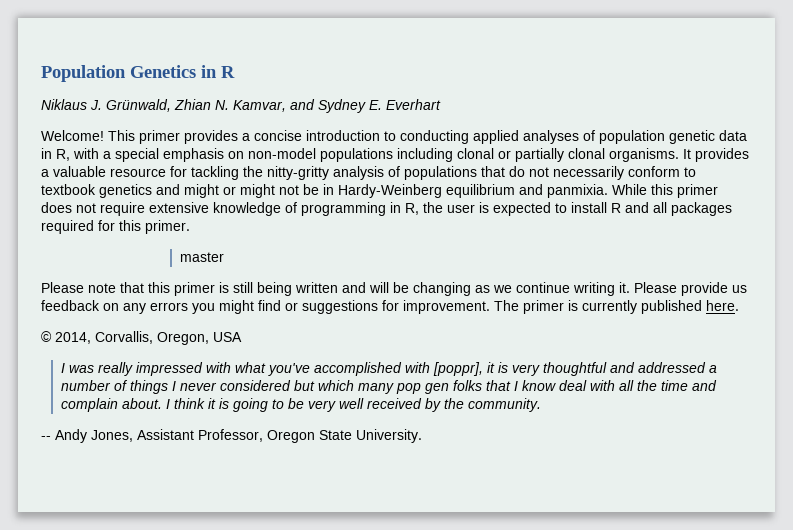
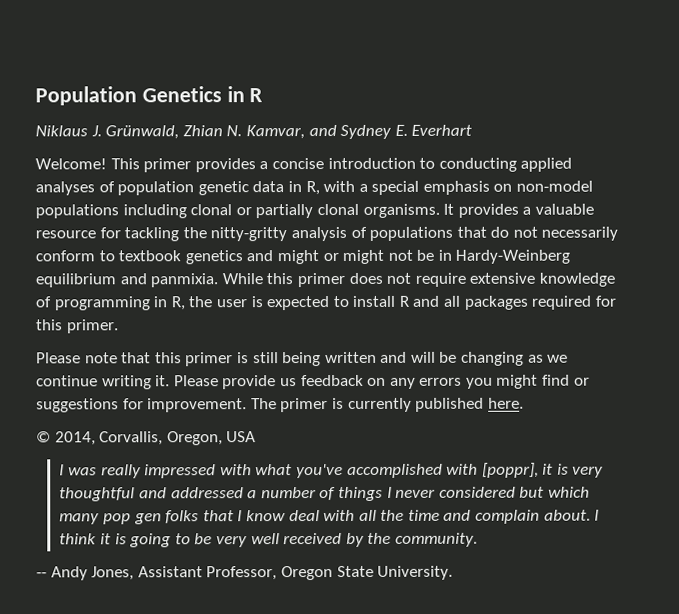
- master

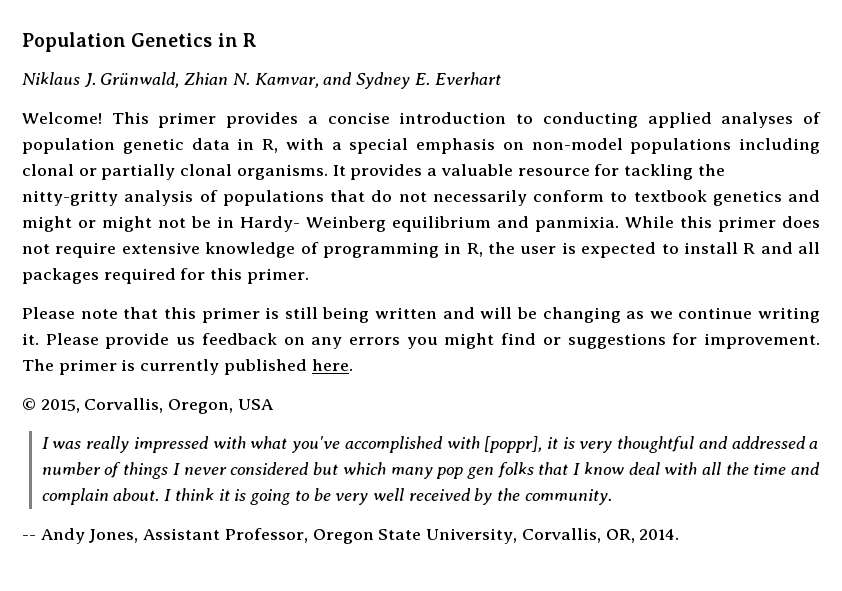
- It provides a valuable resource for tackling the nitty-gritty analysis of populations that do not necessarily conform to textbook genetics and might or might not be in Hardy-Weinberg equilibrium and panmixia.
+ It provides a valuable resource for tackling the nitty-gritty analysis of populations that do not necessarily conform to textbook genetics and might or might not be in Hardy- Weinberg equilibrium and panmixia.
- © 2014, Corvallis, Oregon, USA
+ © 2015, Corvallis, Oregon, USA
- -- Andy Jones, Assistant Professor, Oregon State University.
+ -- Andy Jones, Assistant Professor, Oregon State University, Corvallis, OR, 2014.

